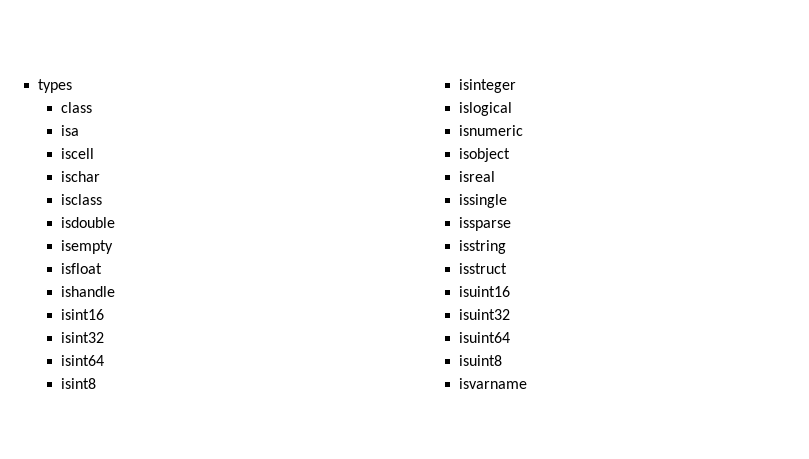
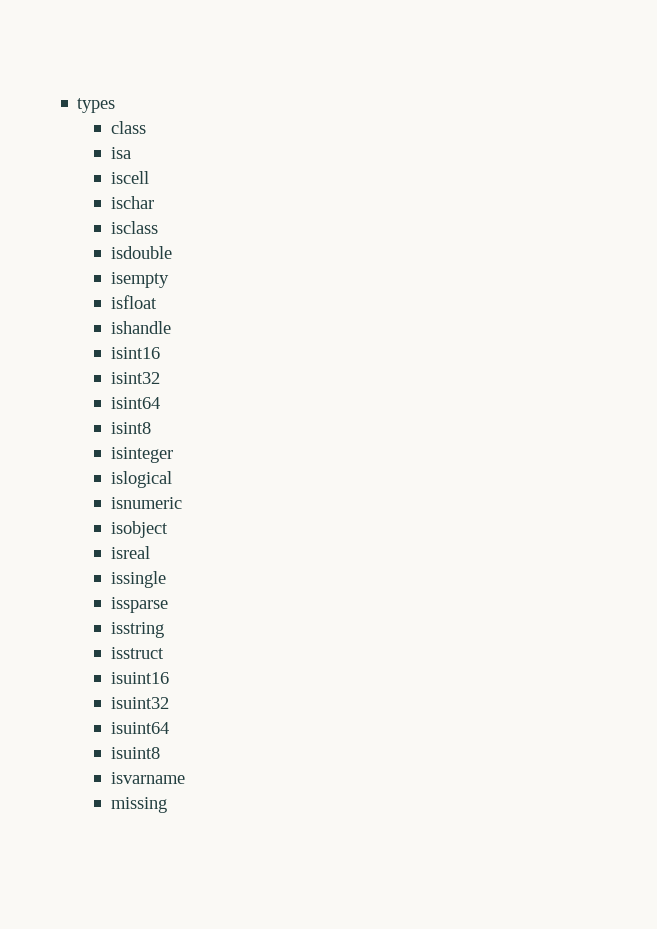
+ missing

